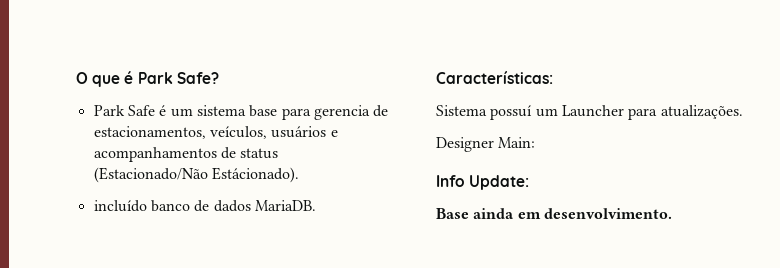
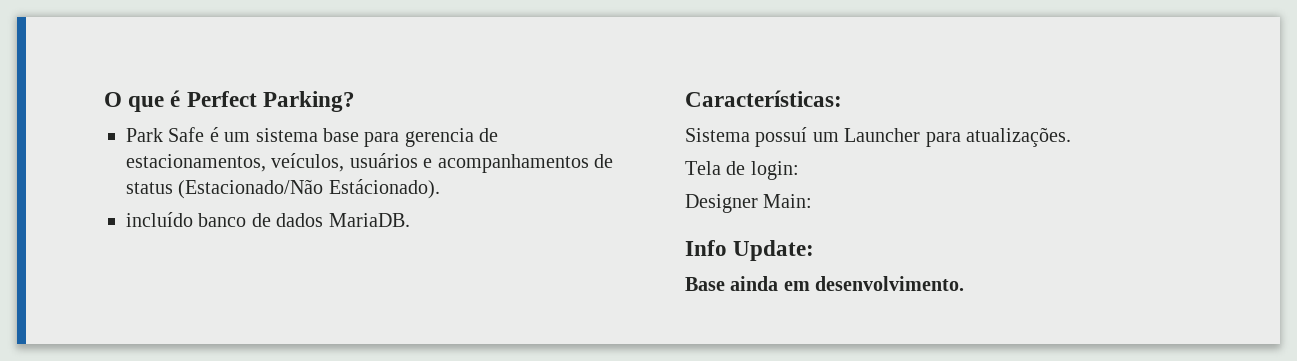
- O que é Park Safe?
+ O que é Perfect Parking?
+ Tela de login:

